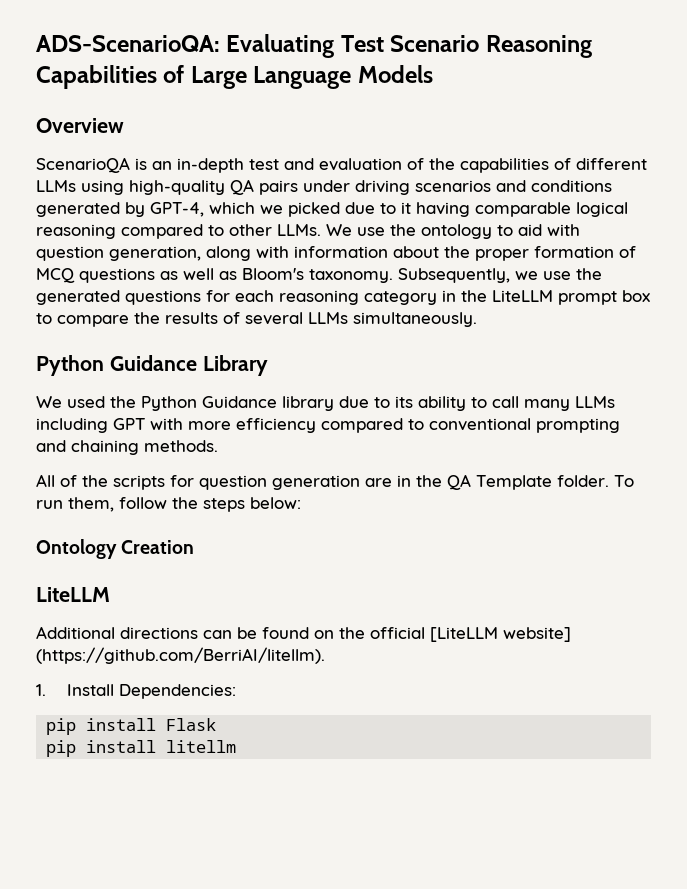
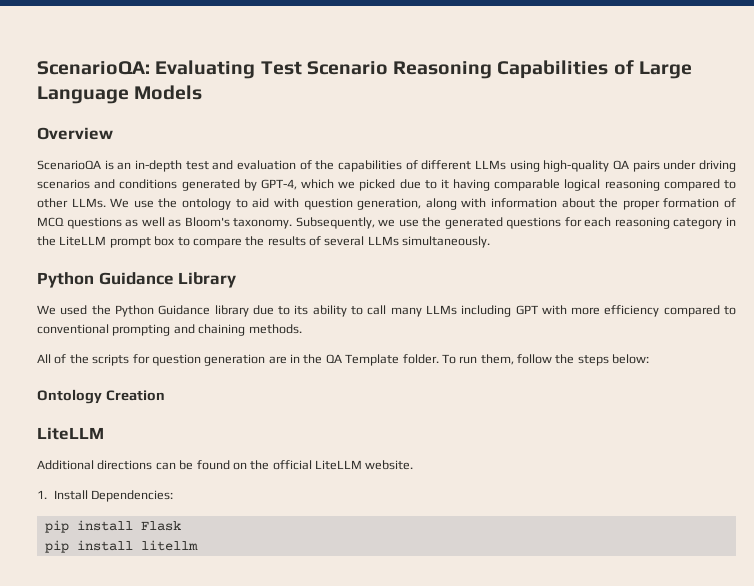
- ADS-ScenarioQA: Evaluating Test Scenario Reasoning Capabilities of Large Language Models
+ ScenarioQA: Evaluating Test Scenario Reasoning Capabilities of Large Language Models
- Additional directions can be found on the official [LiteLLM website] (https://github.com/BerriAI/litellm).
+ Additional directions can be found on the official LiteLLM website.

